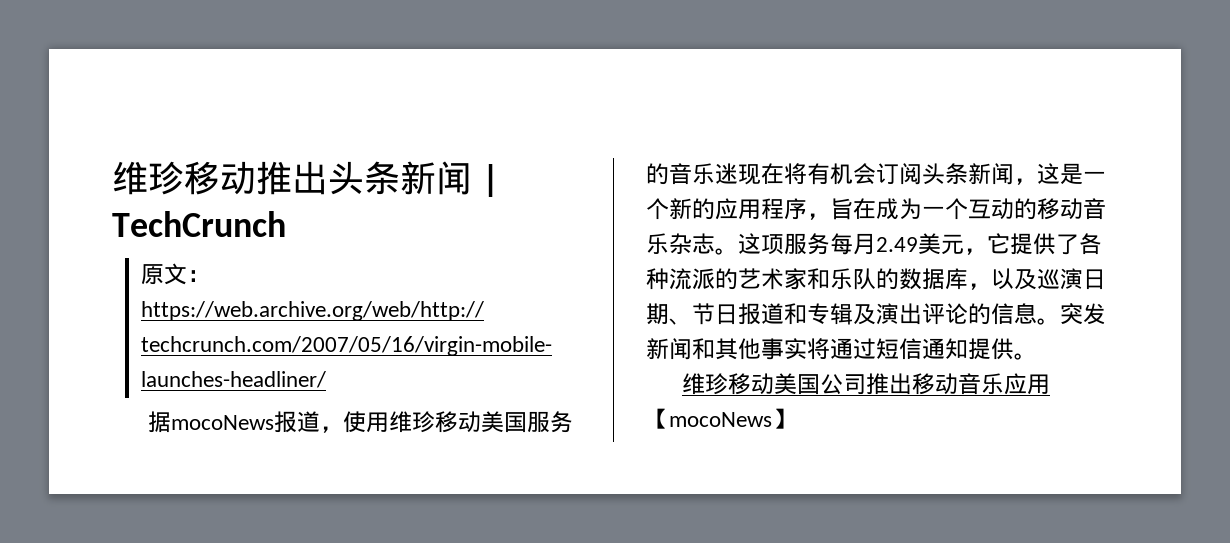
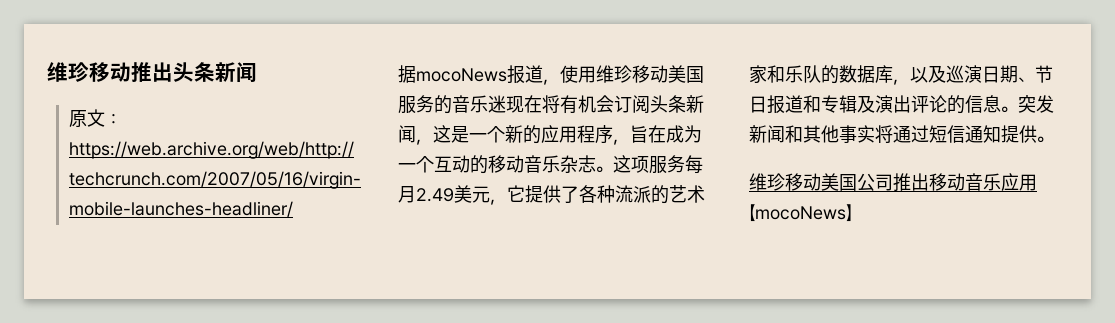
- 维珍移动推出头条新闻 | TechCrunch
+ 维珍移动推出头条新闻

